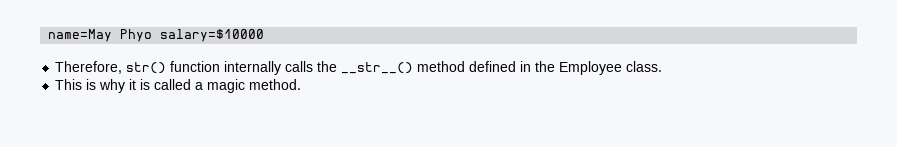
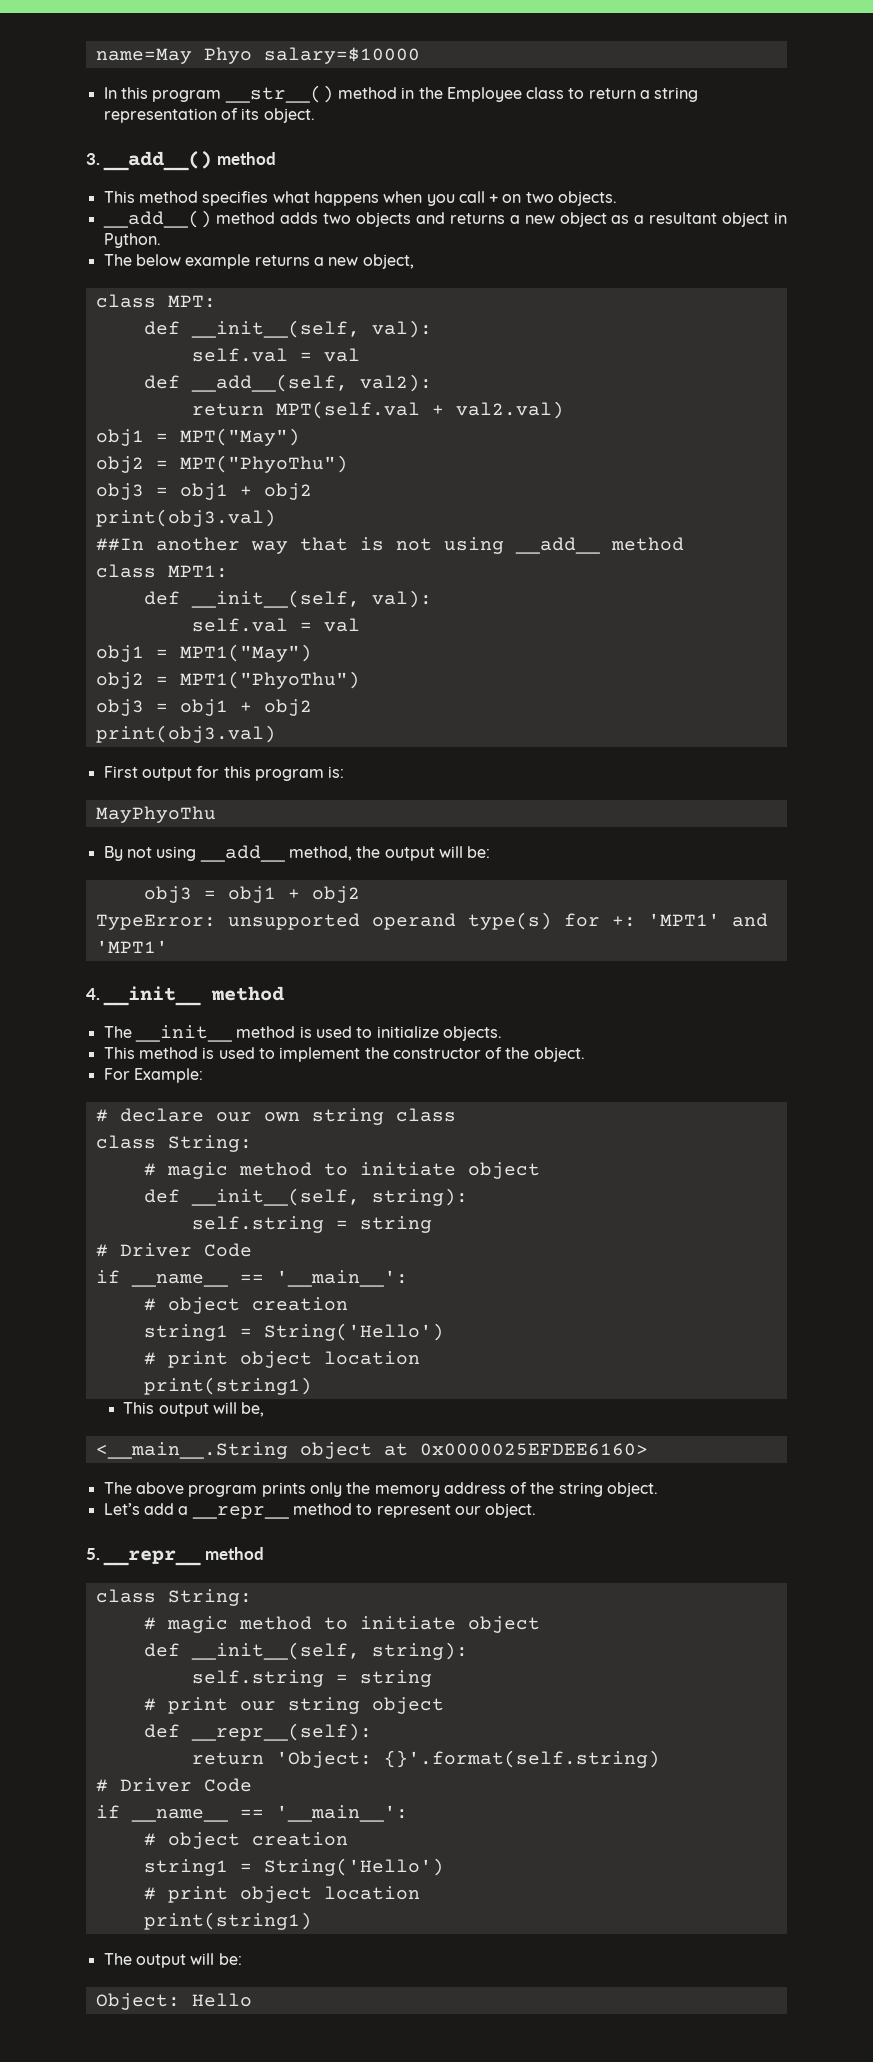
- Therefore, str() function internally calls the __str__() method defined in the Employee class.
- This is why it is called a magic method.
+ In this program __str__() method in the Employee class to return a string representation of its object.
+ 3. __add__() method
+ This method specifies what happens when you call + on two objects.
+ __add__() method adds two objects and returns a new object as a resultant object in Python.
+ The below example returns a new object,
+ class MPT:
+ def __init__(self, val):
+ self.val = val
+ def __add__(self, val2):
+ return MPT(self.val + val2.val)
+ obj1 = MPT("May")
+ obj2 = MPT("PhyoThu")
+ obj3 = obj1 + obj2
+ print(obj3.val)
+ ##In another way that is not using __add__ method
+ class MPT1:
+ def __init__(self, val):
+ self.val = val
+ obj1 = MPT1("May")
+ obj2 = MPT1("PhyoThu")
+ obj3 = obj1 + obj2
+ print(obj3.val)
+ First output for this program is:
+ MayPhyoThu
+ By not using __add__ method, the output will be:
+ obj3 = obj1 + obj2
+ TypeError: unsupported operand type(s) for +: 'MPT1' and 'MPT1'
+ 4. __init__ method
+ The __init__ method is used to initialize objects.
+ This method is used to implement the constructor of the object.
+ For Example:
+ # declare our own string class
+ class String:
+ # magic method to initiate object
+ def __init__(self, string):
+ self.string = string
+ # Driver Code
+ if __name__ == '__main__':
+ # object creation
+ string1 = String('Hello')
+ # print object location
+ print(string1)
+ This output will be,
+ <__main__.String object at 0x0000025EFDEE6160>
+ The above program prints only the memory address of the string object.
+ Let’s add a __repr__ method to represent our object.
+ 5. __repr__ method
+ class String:
+ # magic method to initiate object
+ def __init__(self, string):
+ self.string = string
+ # print our string object
+ def __repr__(self):
+ return 'Object: {}'.format(self.string)
+ # Driver Code
+ if __name__ == '__main__':
+ # object creation
+ string1 = String('Hello')
+ # print object location
+ print(string1)
+ The output will be:
+ Object: Hello

